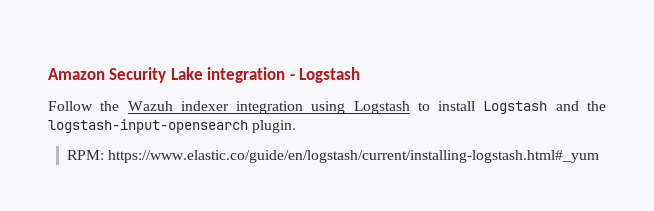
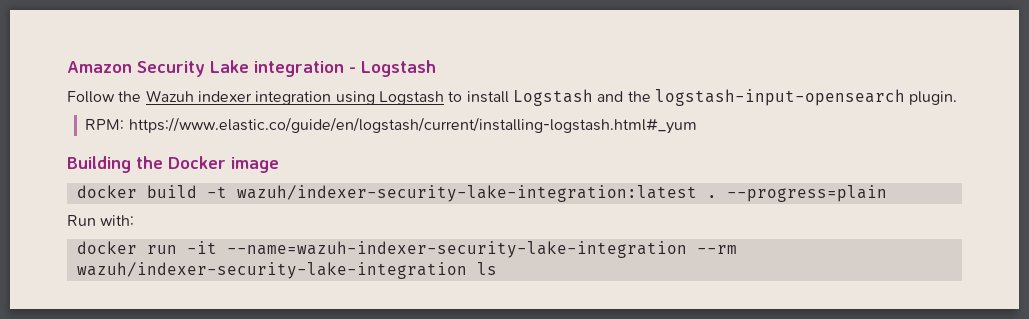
+ Building the Docker image
+ docker build -t wazuh/indexer-security-lake-integration:latest . --progress=plain
+ Run with:
+ docker run -it --name=wazuh-indexer-security-lake-integration --rm wazuh/indexer-security-lake-integration ls

